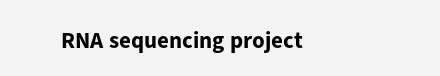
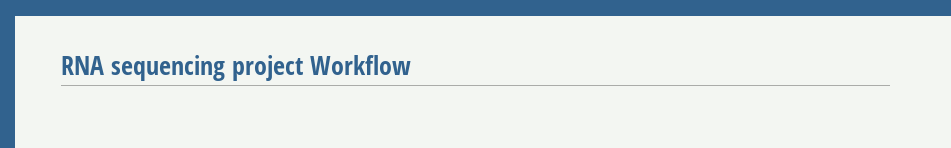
- RNA sequencing project
+ RNA sequencing project Workflow

